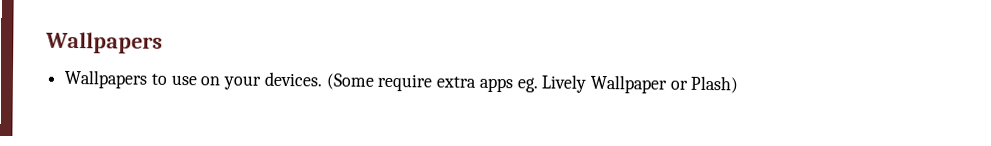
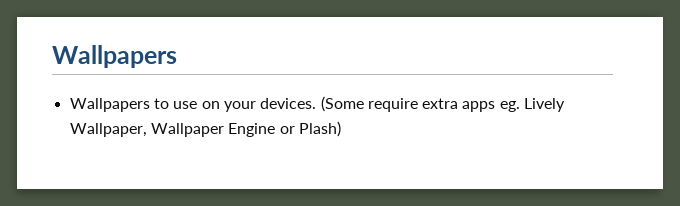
- (Some require extra apps eg. Lively Wallpaper or Plash)
+ (Some require extra apps eg. Lively Wallpaper, Wallpaper Engine or Plash)

